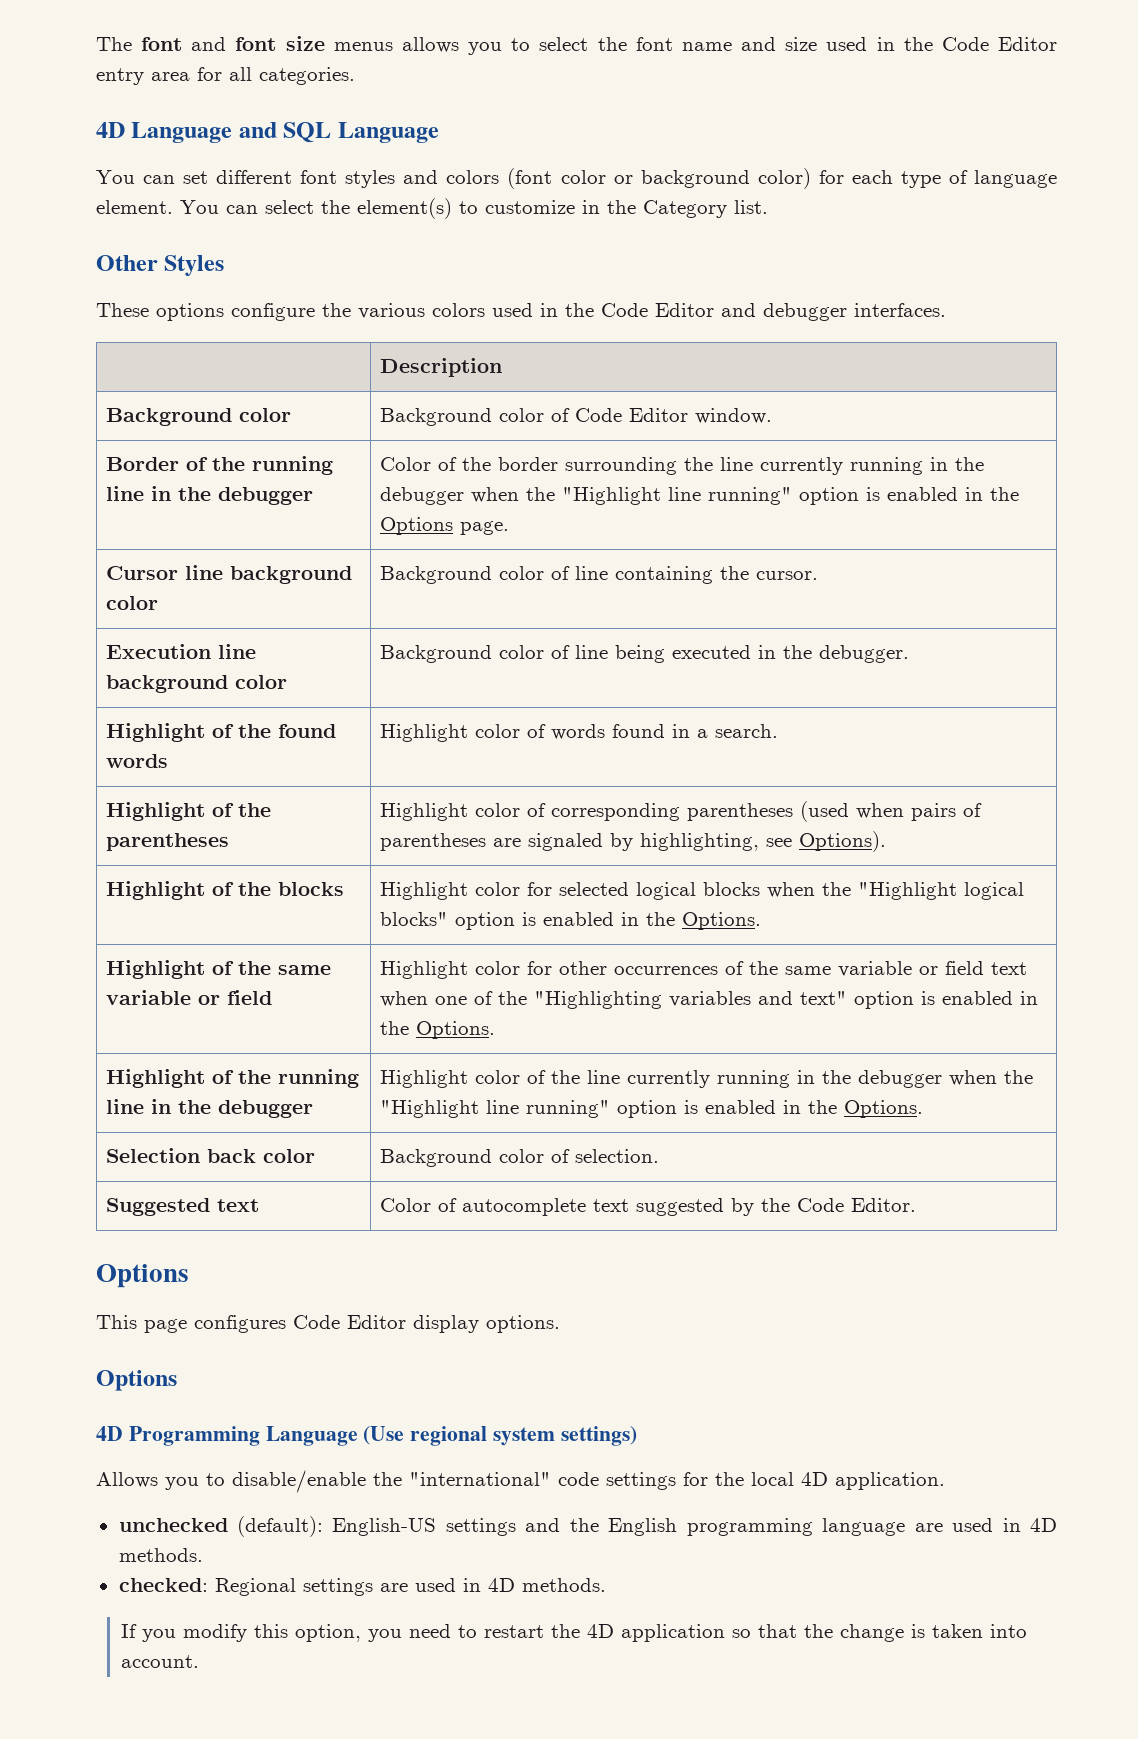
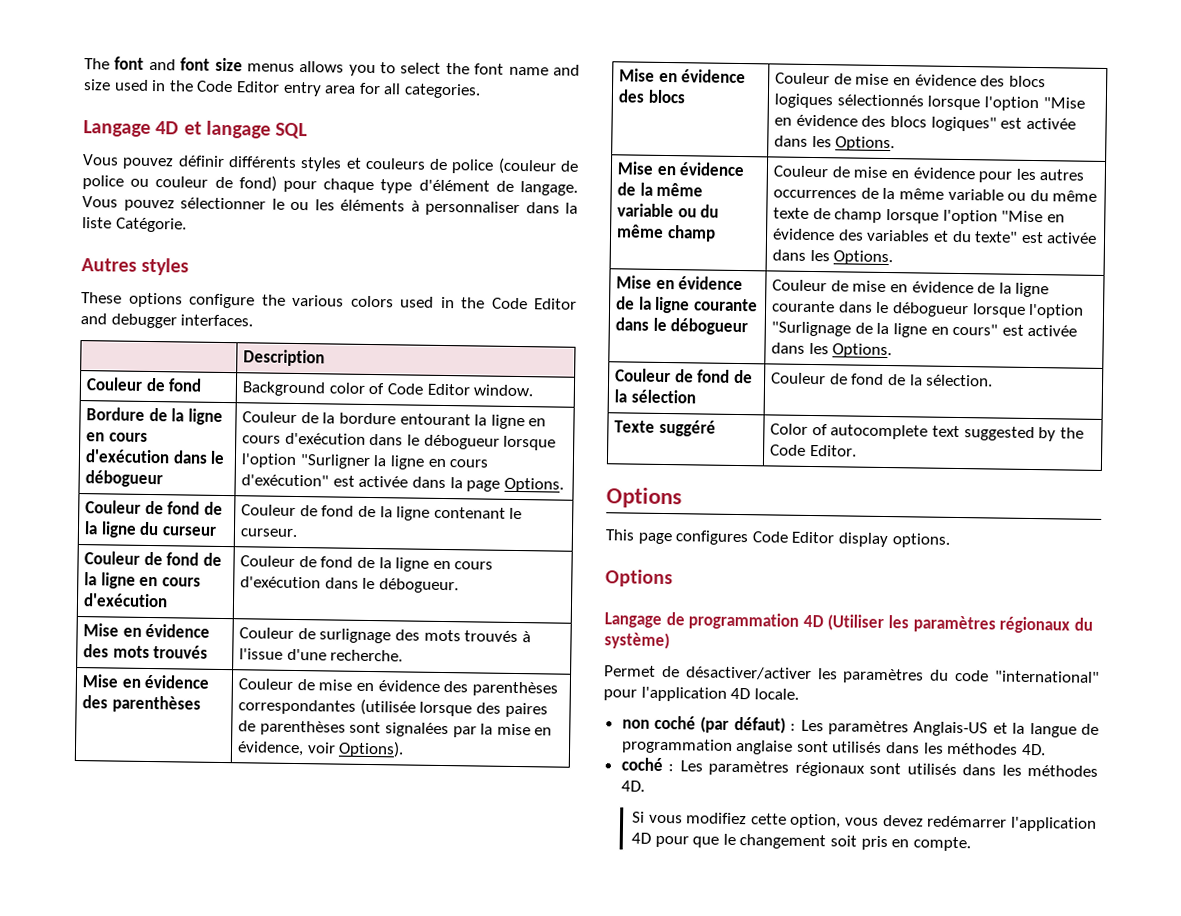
- 4D Language and SQL Language
- You can set different font styles and colors (font color or background color) for each type of language element. You can select the element(s) to customize in the Category list.
- Other Styles
+ Langage 4D et langage SQL
+ Vous pouvez définir différents styles et couleurs de police (couleur de police ou couleur de fond) pour chaque type d'élément de langage. Vous pouvez sélectionner le ou les éléments à personnaliser dans la liste Catégorie.
+ Autres styles
- Background color | Background color of Code Editor window.
+ Couleur de fond | Background color of Code Editor window.
- Border of the running line in the debugger | Color of the border surrounding the line currently running in the debugger when the "Highlight line running" option is enabled in the Options page.
- Cursor line background color | Background color of line containing the cursor.
- Execution line background color | Background color of line being executed in the debugger.
- Highlight of the found words | Highlight color of words found in a search.
- Highlight of the parentheses | Highlight color of corresponding parentheses (used when pairs of parentheses are signaled by highlighting, see Options).
- Highlight of the blocks | Highlight color for selected logical blocks when the "Highlight logical blocks" option is enabled in the Options.
- Highlight of the same variable or field | Highlight color for other occurrences of the same variable or field text when one of the "Highlighting variables and text" option is enabled in the Options.
- Highlight of the running line in the debugger | Highlight color of the line currently running in the debugger when the "Highlight line running" option is enabled in the Options.
- Selection back color | Background color of selection.
- Suggested text | Color of autocomplete text suggested by the Code Editor.
+ Bordure de la ligne en cours d'exécution dans le débogueur | Couleur de la bordure entourant la ligne en cours d'exécution dans le débogueur lorsque l'option "Surligner la ligne en cours d'exécution" est activée dans la page Options.
+ Couleur de fond de la ligne du curseur | Couleur de fond de la ligne contenant le curseur.
+ Couleur de fond de la ligne en cours d'exécution | Couleur de fond de la ligne en cours d'exécution dans le débogueur.
+ Mise en évidence des mots trouvés | Couleur de surlignage des mots trouvés à l'issue d'une recherche.
+ Mise en évidence des parenthèses | Couleur de mise en évidence des parenthèses correspondantes (utilisée lorsque des paires de parenthèses sont signalées par la mise en évidence, voir Options).
+ Mise en évidence des blocs | Couleur de mise en évidence des blocs logiques sélectionnés lorsque l'option "Mise en évidence des blocs logiques" est activée dans les Options.
+ Mise en évidence de la même variable ou du même champ | Couleur de mise en évidence pour les autres occurrences de la même variable ou du même texte de champ lorsque l'option "Mise en évidence des variables et du texte" est activée dans les Options.
+ Mise en évidence de la ligne courante dans le débogueur | Couleur de mise en évidence de la ligne courante dans le débogueur lorsque l'option "Surlignage de la ligne en cours" est activée dans les Options.
+ Couleur de fond de la sélection | Couleur de fond de la sélection.
+ Texte suggéré | Color of autocomplete text suggested by the Code Editor.
- 4D Programming Language (Use regional system settings)
- Allows you to disable/enable the "international" code settings for the local 4D application.
- unchecked (default): English-US settings and the English programming language are used in 4D methods.
- checked: Regional settings are used in 4D methods.
- If you modify this option, you need to restart the 4D application so that the change is taken into account.
+ Langage de programmation 4D (Utiliser les paramètres régionaux du système)
+ Permet de désactiver/activer les paramètres du code "international" pour l'application 4D locale.
+ non coché (par défaut) : Les paramètres Anglais-US et la langue de programmation anglaise sont utilisés dans les méthodes 4D.
+ coché : Les paramètres régionaux sont utilisés dans les méthodes 4D.
+ Si vous modifiez cette option, vous devez redémarrer l'application 4D pour que le changement soit pris en compte.

